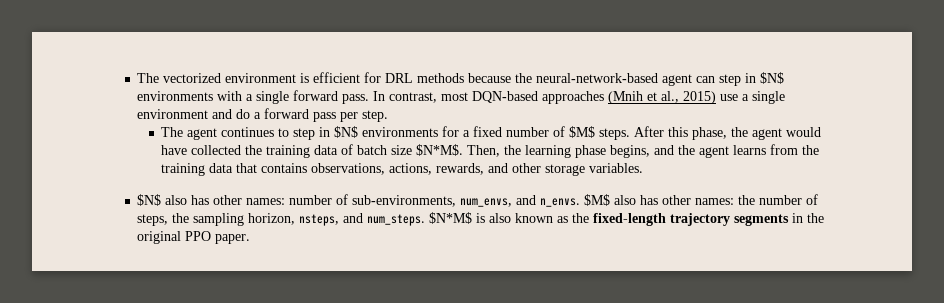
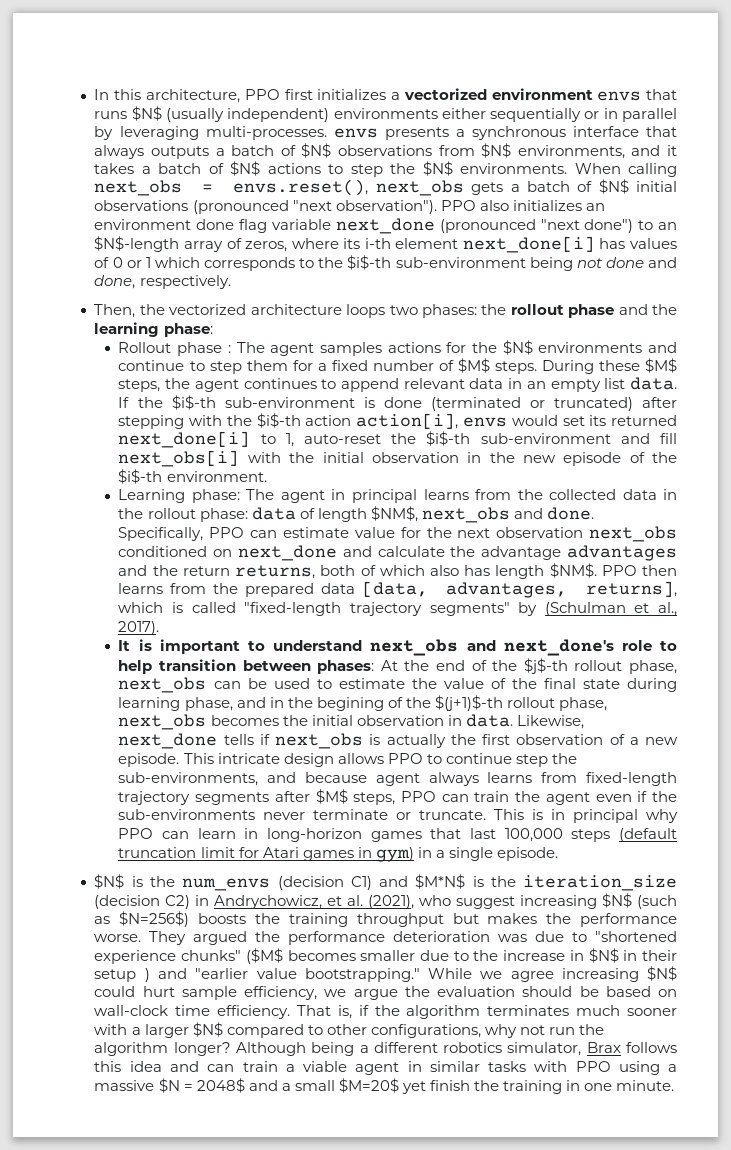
- The vectorized environment is efficient for DRL methods because the neural-network-based agent can step in $N$ environments with a single forward pass. In contrast, most DQN-based approaches (Mnih et al., 2015) use a single environment and do a forward pass per step.
- The agent continues to step in $N$ environments for a fixed number of $M$ steps.
+ In this architecture, PPO first initializes a vectorized environment envs that runs $N$ (usually independent) environments either sequentially or in parallel by leveraging multi-processes. envs presents a synchronous interface that always outputs a batch of $N$ observations from $N$ environments, and it takes a batch of $N$ actions to step the $N$ environments. When calling next_obs = envs.reset(), next_obs gets a batch of $N$ initial observations (pronounced "next observation"). PPO also initializes an environment done flag variable next_done (pronounced "next done") to an $N$-length array of zeros, where its i-th element next_done[i] has values of 0 or 1 which corresponds to the $i$-th sub-environment being not done and done, respectively.
+ Then, the vectorized architecture loops two phases: the rollout phase and the learning phase:
+ Rollout phase : The agent samples actions for the $N$ environments and continue to step them for a fixed number of $M$ steps.
- After this phase, the agent would have collected the training data of batch size $N*M$. Then, the learning phase begins, and the agent learns from the training data that contains observations, actions, rewards, and other storage variables.
- $N$ also has other names: number of sub-environments, num_envs, and n_envs. $M$ also has other names: the number of steps, the sampling horizon, nsteps, and num_steps. $N*M$ is also known as the fixed-length trajectory segments in the original PPO paper.
+ During these $M$ steps, the agent continues to append relevant data in an empty list data. If the $i$-th sub-environment is done (terminated or truncated) after stepping with the $i$-th action action[i], envs would set its returned next_done[i] to 1, auto-reset the $i$-th sub-environment and fill next_obs[i] with the initial observation in the new episode of the $i$-th environment.
+ Learning phase: The agent in principal learns from the collected data in the rollout phase: data of length $NM$, next_obs and done. Specifically, PPO can estimate value for the next observation next_obs conditioned on next_done and calculate the advantage advantages and the return returns, both of which also has length $NM$. PPO then learns from the prepared data [data, advantages, returns], which is called "fixed-length trajectory segments" by (Schulman et al., 2017).
+ It is important to understand next_obs and next_done's role to help transition between phases: At the end of the $j$-th rollout phase, next_obs can be used to estimate the value of the final state during learning phase, and in the begining of the $(j+1)$-th rollout phase, next_obs becomes the initial observation in data. Likewise, next_done tells if next_obs is actually the first observation of a new episode. This intricate design allows PPO to continue step the sub-environments, and because agent always learns from fixed-length trajectory segments after $M$ steps, PPO can train the agent even if the sub-environments never terminate or truncate. This is in principal why PPO can learn in long-horizon games that last 100,000 steps (default truncation limit for Atari games in gym) in a single episode.
+ $N$ is the num_envs (decision C1) and $M*N$ is the iteration_size (decision C2) in Andrychowicz, et al. (2021), who suggest increasing $N$ (such as $N=256$) boosts the training throughput but makes the performance worse. They argued the performance deterioration was due to "shortened experience chunks" ($M$ becomes smaller due to the increase in $N$ in their setup ) and "earlier value bootstrapping." While we agree increasing $N$ could hurt sample efficiency, we argue the evaluation should be based on wall-clock time efficiency. That is, if the algorithm terminates much sooner with a larger $N$ compared to other configurations, why not run the algorithm longer? Although being a different robotics simulator, Brax follows this idea and can train a viable agent in similar tasks with PPO using a massive $N = 2048$ and a small $M=20$ yet finish the training in one minute.

